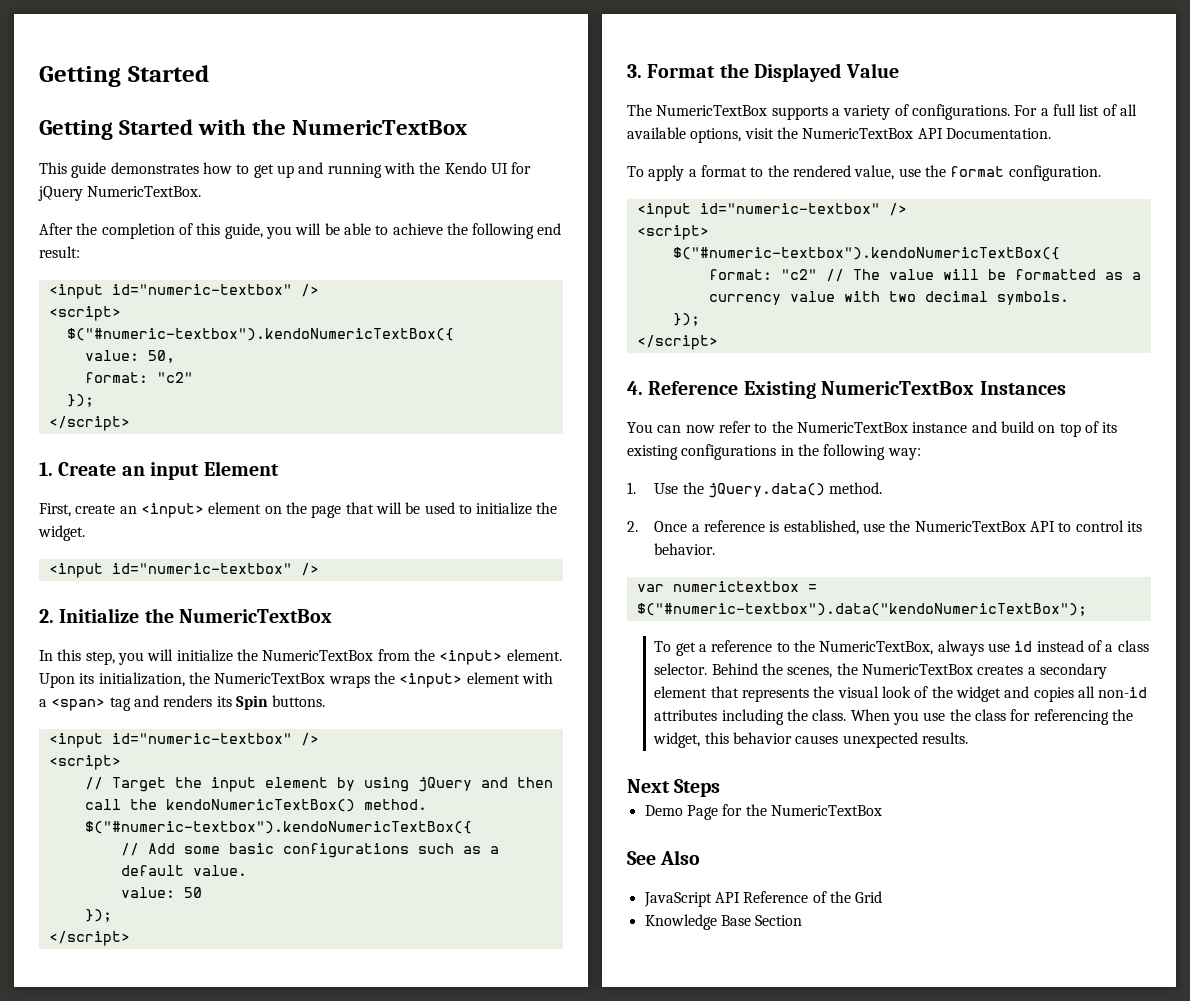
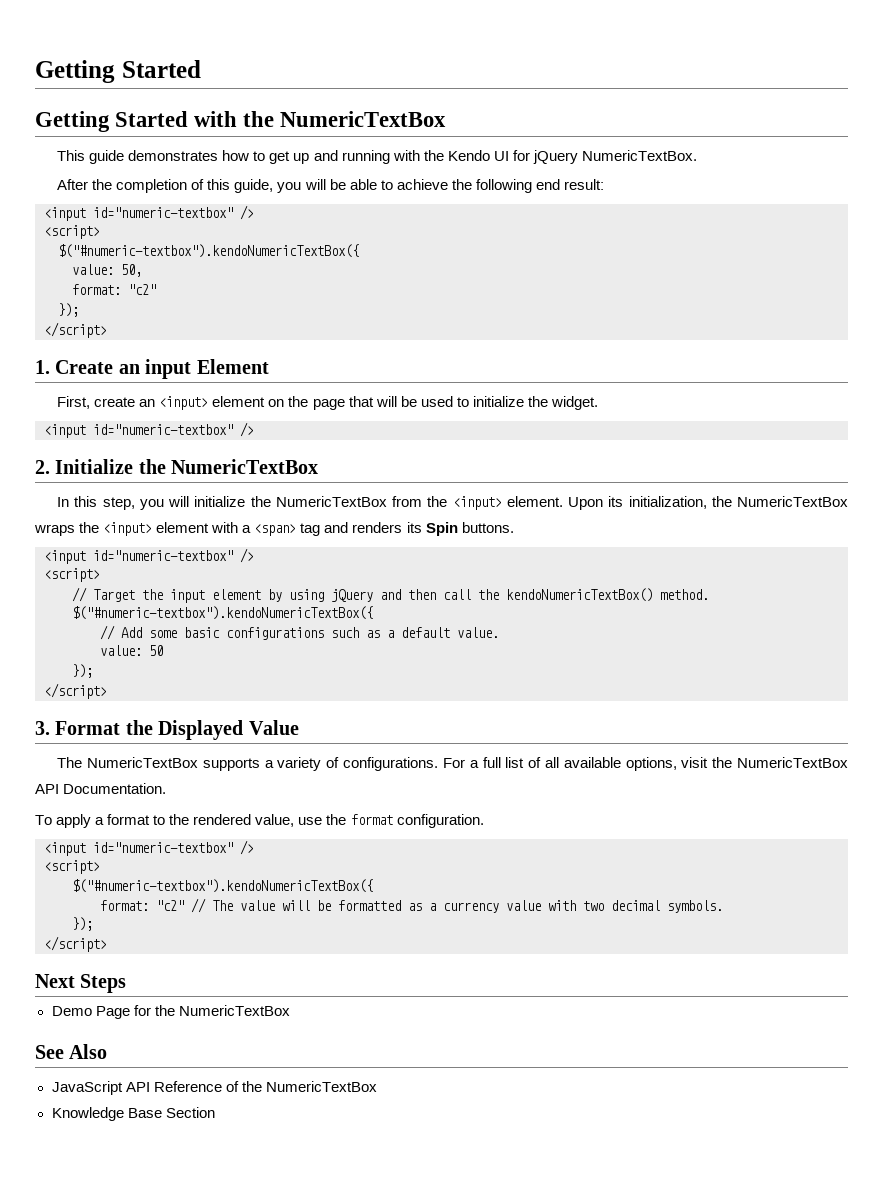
- 4. Reference Existing NumericTextBox Instances
- You can now refer to the NumericTextBox instance and build on top of its existing configurations in the following way:
- 1. Use the jQuery.data() method.
- 2. Once a reference is established, use the NumericTextBox API to control its behavior.
- var numerictextbox = $("#numeric-textbox").data("kendoNumericTextBox");
- To get a reference to the NumericTextBox, always use id instead of a class selector. Behind the scenes, the NumericTextBox creates a secondary element that represents the visual look of the widget and copies all non-id attributes including the class. When you use the class for referencing the widget, this behavior causes unexpected results.
- JavaScript API Reference of the Grid
+ JavaScript API Reference of the NumericTextBox

